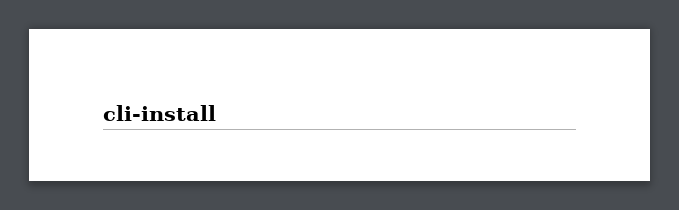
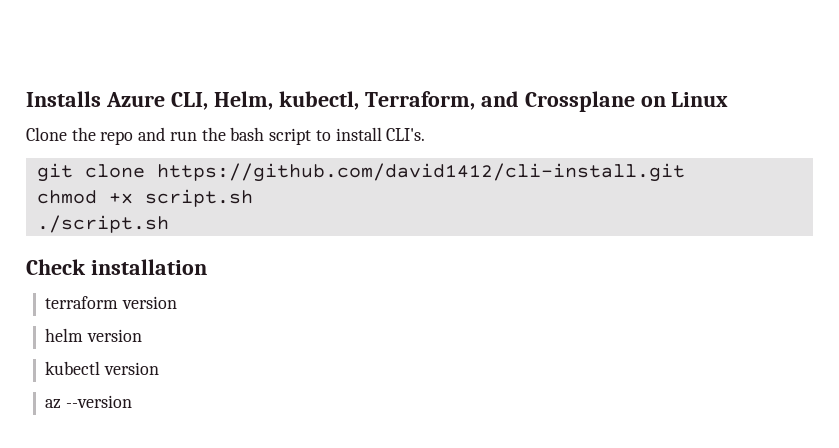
- cli-install
+ Installs Azure CLI, Helm, kubectl, Terraform, and Crossplane on Linux
+ Clone the repo and run the bash script to install CLI's.
+ git clone https://github.com/david1412/cli-install.git
+ chmod +x script.sh
+ ./script.sh
+ Check installation
+ terraform version
+ helm version
+ kubectl version
+ az --version

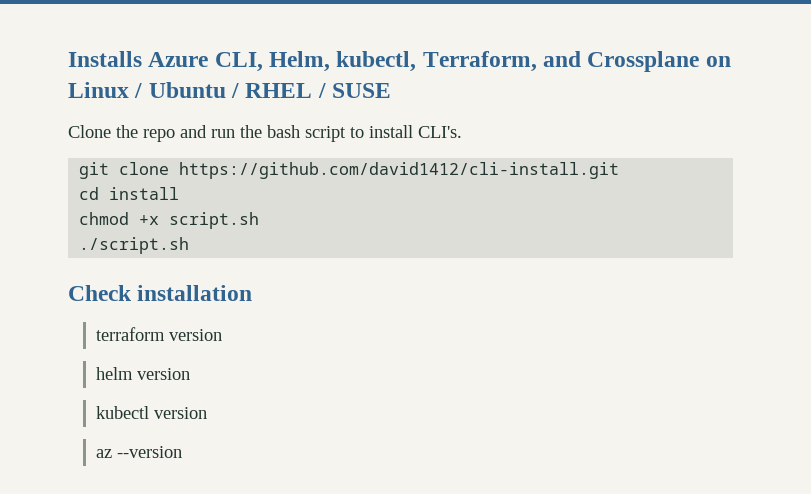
- Installs Azure CLI, Helm, kubectl, Terraform, and Crossplane on Linux
+ Installs Azure CLI, Helm, kubectl, Terraform, and Crossplane on Linux / Ubuntu / RHEL / SUSE
+ cd install

